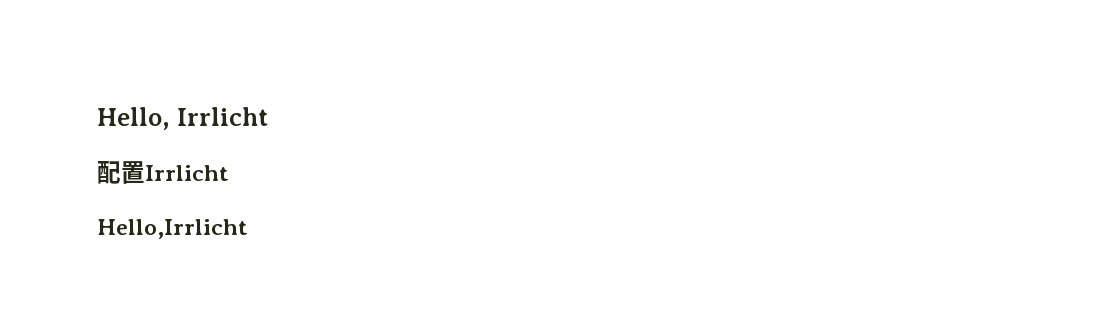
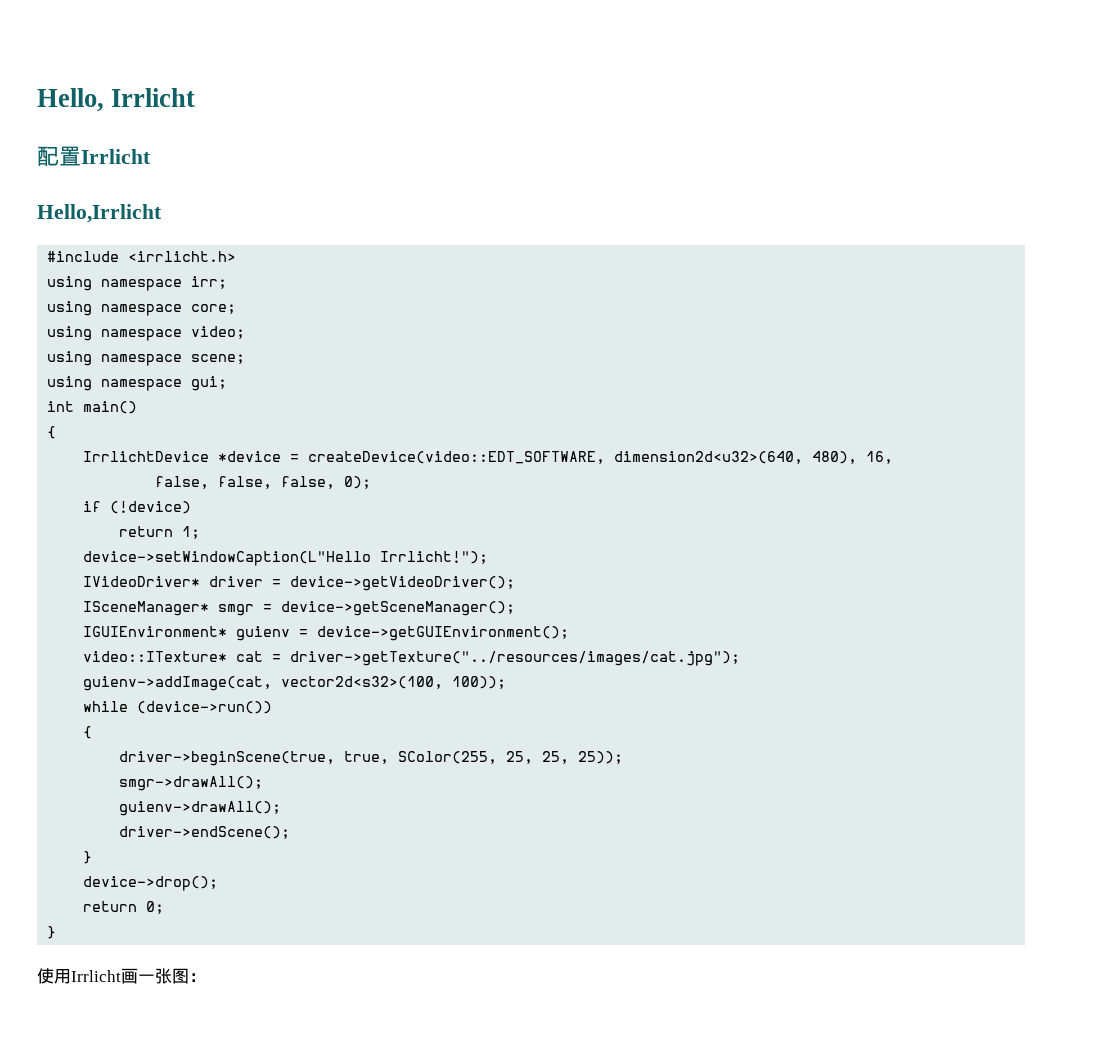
+ #include <irrlicht.h>
+ using namespace irr;
+ using namespace core;
+ using namespace video;
+ using namespace scene;
+ using namespace gui;
+ int main()
+ {
+ IrrlichtDevice *device = createDevice(video::EDT_SOFTWARE, dimension2d<u32>(640, 480), 16,
+ false, false, false, 0);
+ if (!device)
+ return 1;
+ device->setWindowCaption(L"Hello Irrlicht!");
+ IVideoDriver* driver = device->getVideoDriver();
+ ISceneManager* smgr = device->getSceneManager();
+ IGUIEnvironment* guienv = device->getGUIEnvironment();
+ video::ITexture* cat = driver->getTexture("../resources/images/cat.jpg");
+ guienv->addImage(cat, vector2d<s32>(100, 100));
+ while (device->run())
+ {
+ driver->beginScene(true, true, SColor(255, 25, 25, 25));
+ smgr->drawAll();
+ guienv->drawAll();
+ driver->endScene();
+ }
+ device->drop();
+ return 0;
+ }
+ 使用Irrlicht画一张图：

